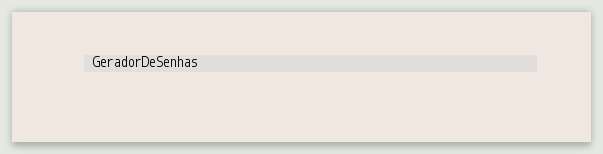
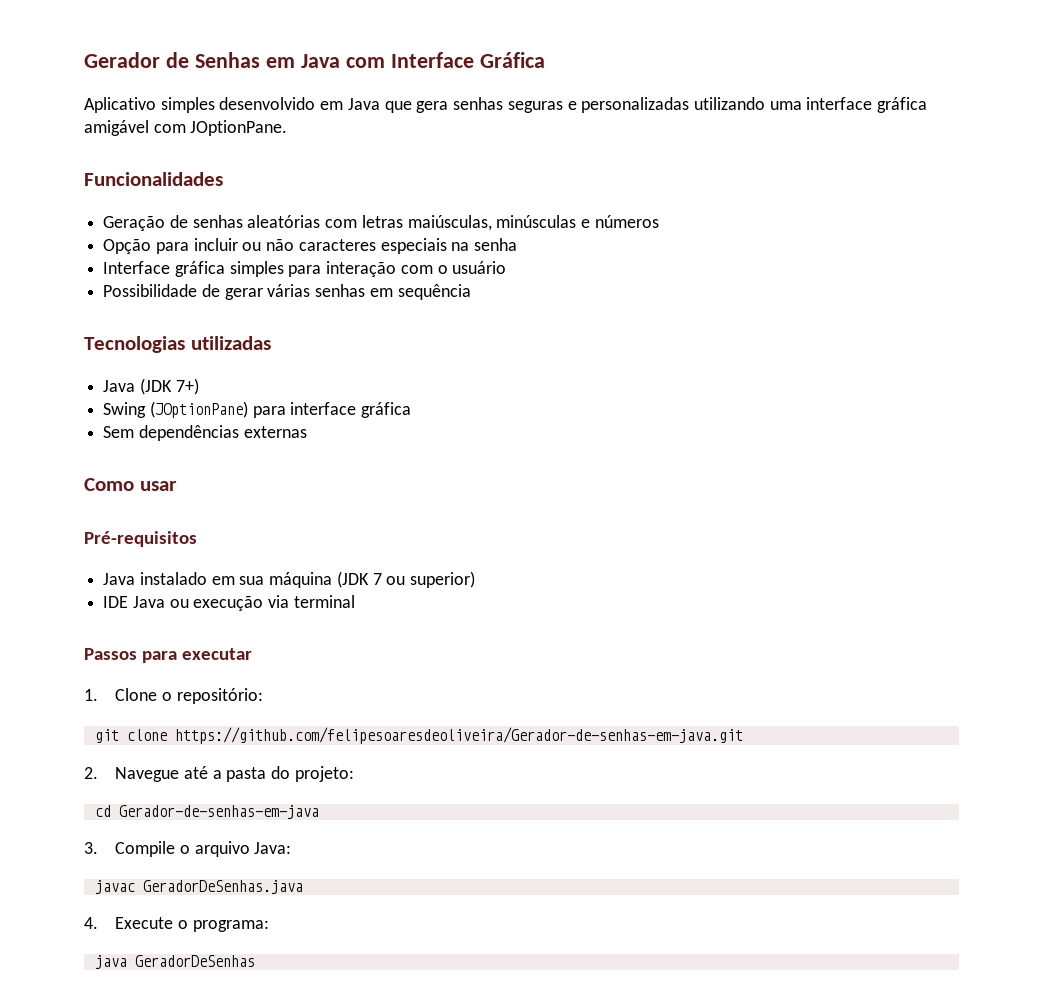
- GeradorDeSenhas
+ Gerador de Senhas em Java com Interface Gráfica
+ Aplicativo simples desenvolvido em Java que gera senhas seguras e personalizadas utilizando uma interface gráfica amigável com JOptionPane.
+ Funcionalidades
+ Geração de senhas aleatórias com letras maiúsculas, minúsculas e números
+ Opção para incluir ou não caracteres especiais na senha
+ Interface gráfica simples para interação com o usuário
+ Possibilidade de gerar várias senhas em sequência
+ Tecnologias utilizadas
+ Java (JDK 7+)
+ Swing (JOptionPane) para interface gráfica
+ Sem dependências externas
+ Como usar
+ Pré-requisitos
+ Java instalado em sua máquina (JDK 7 ou superior)
+ IDE Java ou execução via terminal
+ Passos para executar
+ 1. Clone o repositório:
+ git clone https://github.com/felipesoaresdeoliveira/Gerador-de-senhas-em-java.git
+ 2. Navegue até a pasta do projeto:
+ cd Gerador-de-senhas-em-java
+ 3. Compile o arquivo Java:
+ javac GeradorDeSenhas.java
+ 4. Execute o programa:
+ java GeradorDeSenhas

